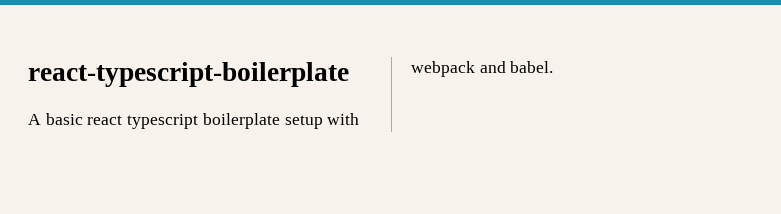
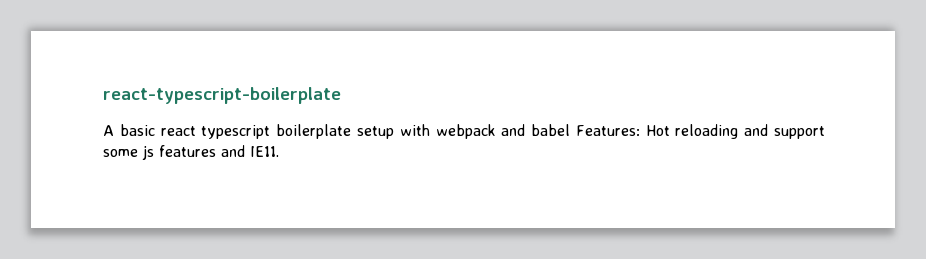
- A basic react typescript boilerplate setup with webpack and babel.
+ A basic react typescript boilerplate setup with webpack and babel Features: Hot reloading and support some js features and IE11.

